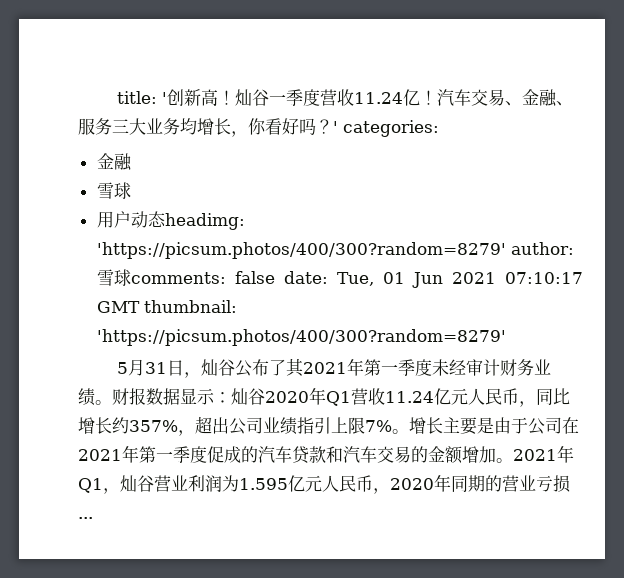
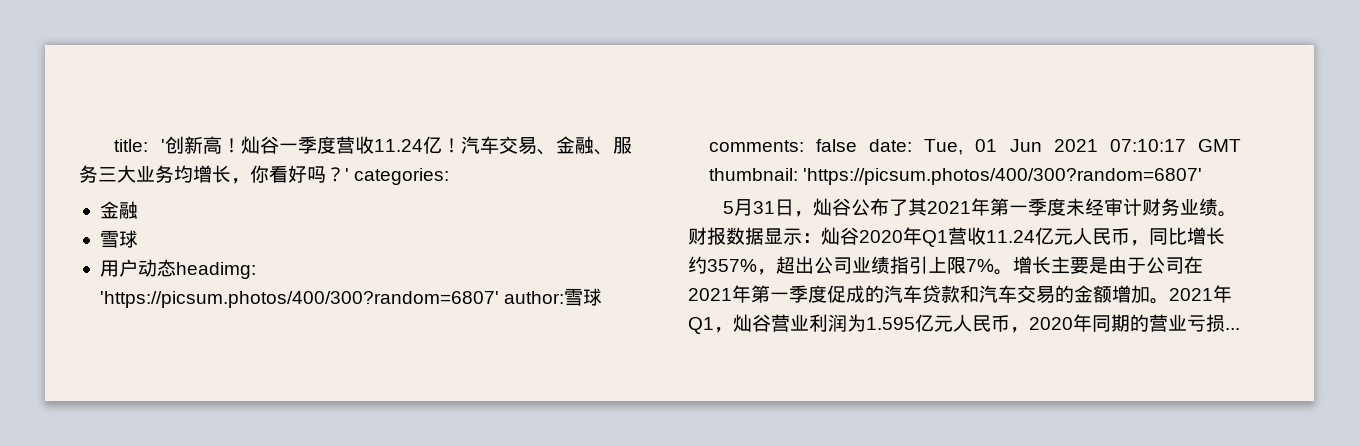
- 用户动态headimg: 'https://picsum.photos/400/300?random=8279' author:雪球comments: false date: Tue, 01 Jun 2021 07:10:17 GMT thumbnail: 'https://picsum.photos/400/300?random=8279'
+ 用户动态headimg: 'https://picsum.photos/400/300?random=6807' author:雪球comments: false date: Tue, 01 Jun 2021 07:10:17 GMT thumbnail: 'https://picsum.photos/400/300?random=6807'

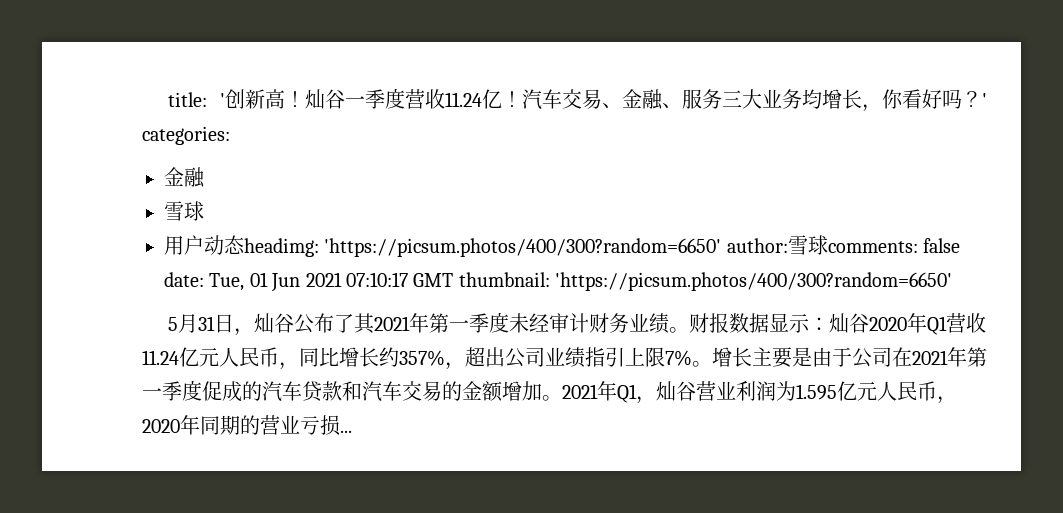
- 用户动态headimg: 'https://picsum.photos/400/300?random=6807' author:雪球comments: false date: Tue, 01 Jun 2021 07:10:17 GMT thumbnail: 'https://picsum.photos/400/300?random=6807'
+ 用户动态headimg: 'https://picsum.photos/400/300?random=6650' author:雪球comments: false date: Tue, 01 Jun 2021 07:10:17 GMT thumbnail: 'https://picsum.photos/400/300?random=6650'

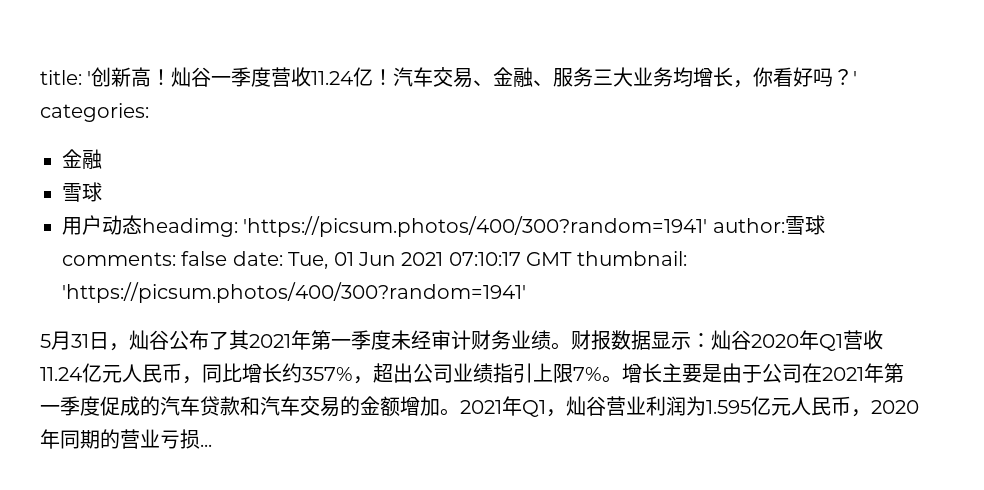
- 用户动态headimg: 'https://picsum.photos/400/300?random=6650' author:雪球comments: false date: Tue, 01 Jun 2021 07:10:17 GMT thumbnail: 'https://picsum.photos/400/300?random=6650'
+ 用户动态headimg: 'https://picsum.photos/400/300?random=1941' author:雪球comments: false date: Tue, 01 Jun 2021 07:10:17 GMT thumbnail: 'https://picsum.photos/400/300?random=1941'

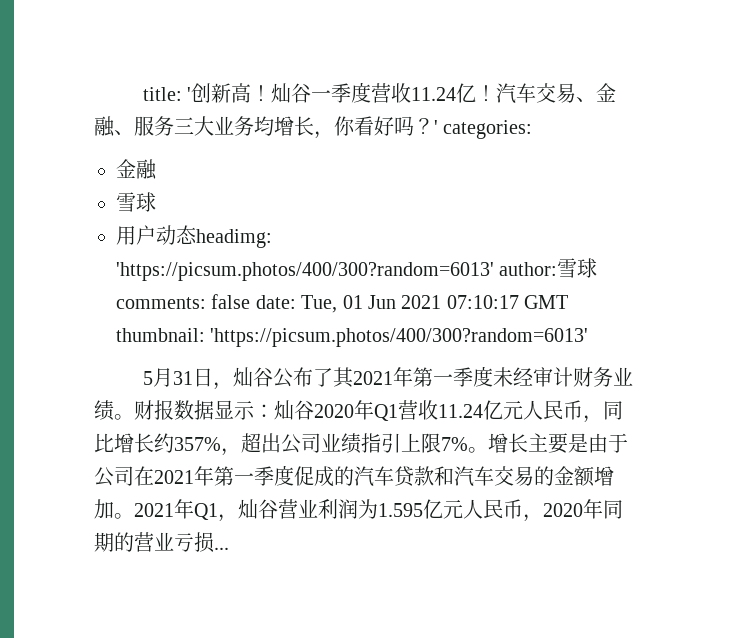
- 用户动态headimg: 'https://picsum.photos/400/300?random=1941' author:雪球comments: false date: Tue, 01 Jun 2021 07:10:17 GMT thumbnail: 'https://picsum.photos/400/300?random=1941'
+ 用户动态headimg: 'https://picsum.photos/400/300?random=6013' author:雪球comments: false date: Tue, 01 Jun 2021 07:10:17 GMT thumbnail: 'https://picsum.photos/400/300?random=6013'

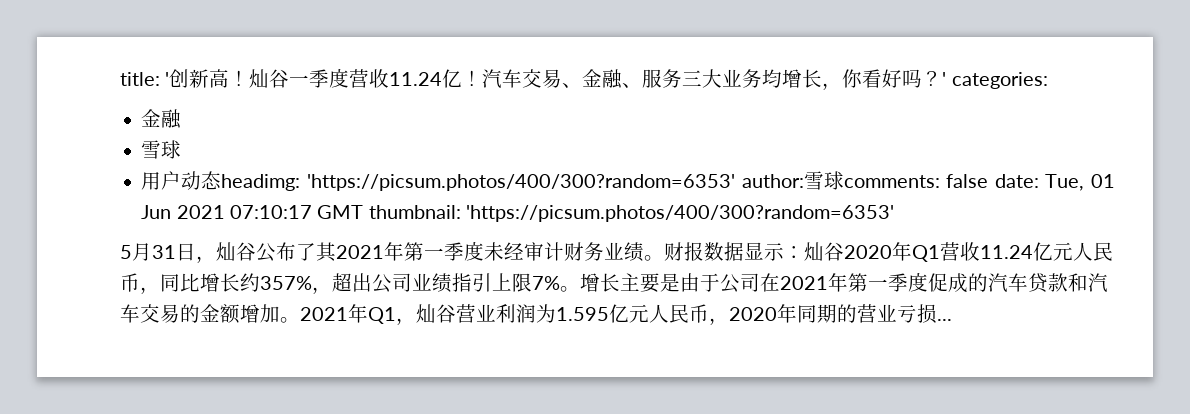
- 用户动态headimg: 'https://picsum.photos/400/300?random=6013' author:雪球comments: false date: Tue, 01 Jun 2021 07:10:17 GMT thumbnail: 'https://picsum.photos/400/300?random=6013'
+ 用户动态headimg: 'https://picsum.photos/400/300?random=6353' author:雪球comments: false date: Tue, 01 Jun 2021 07:10:17 GMT thumbnail: 'https://picsum.photos/400/300?random=6353'

